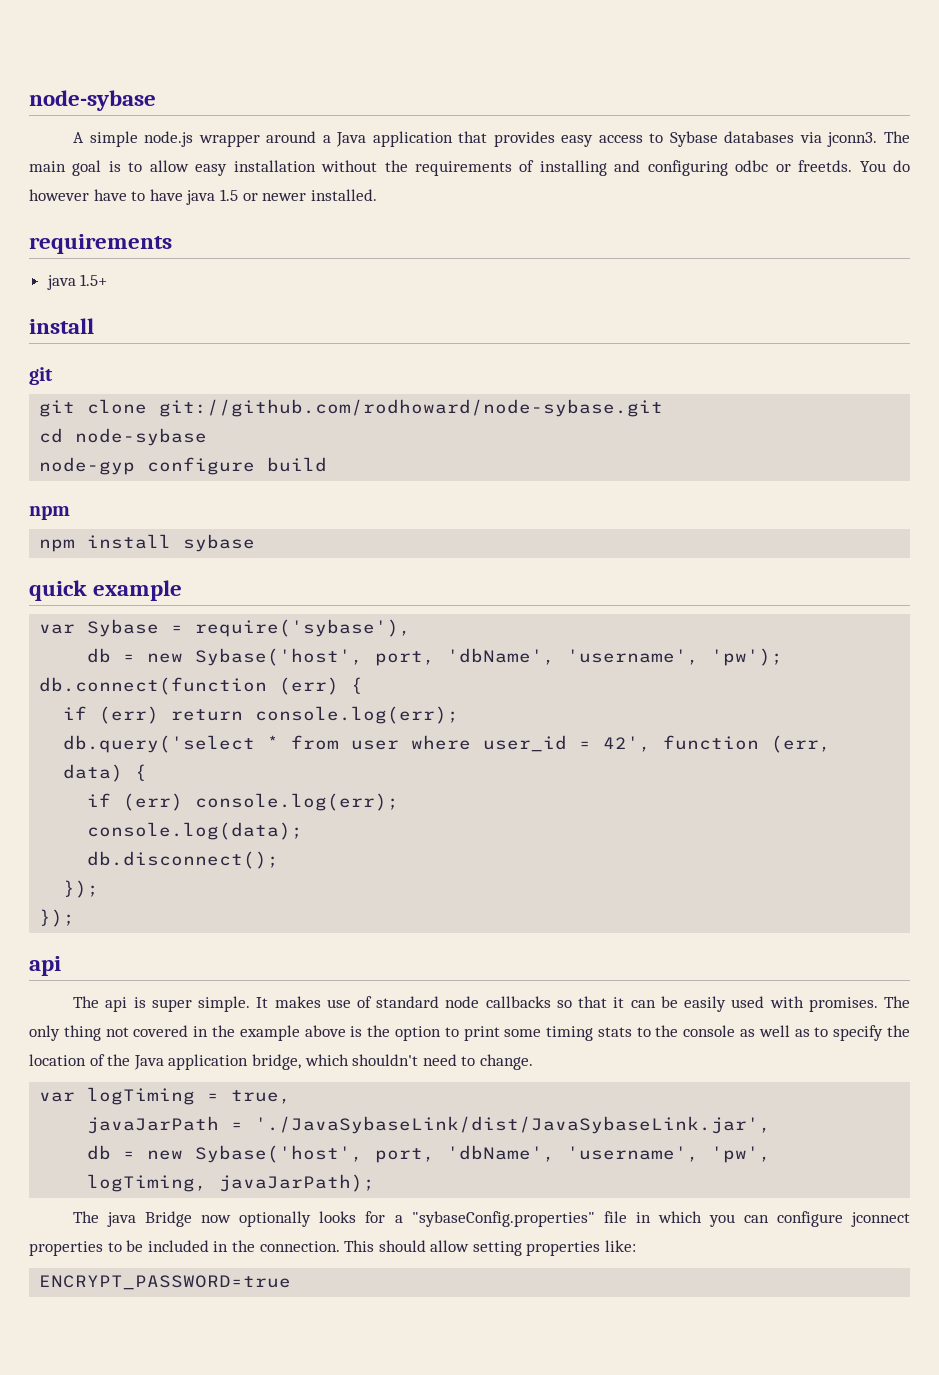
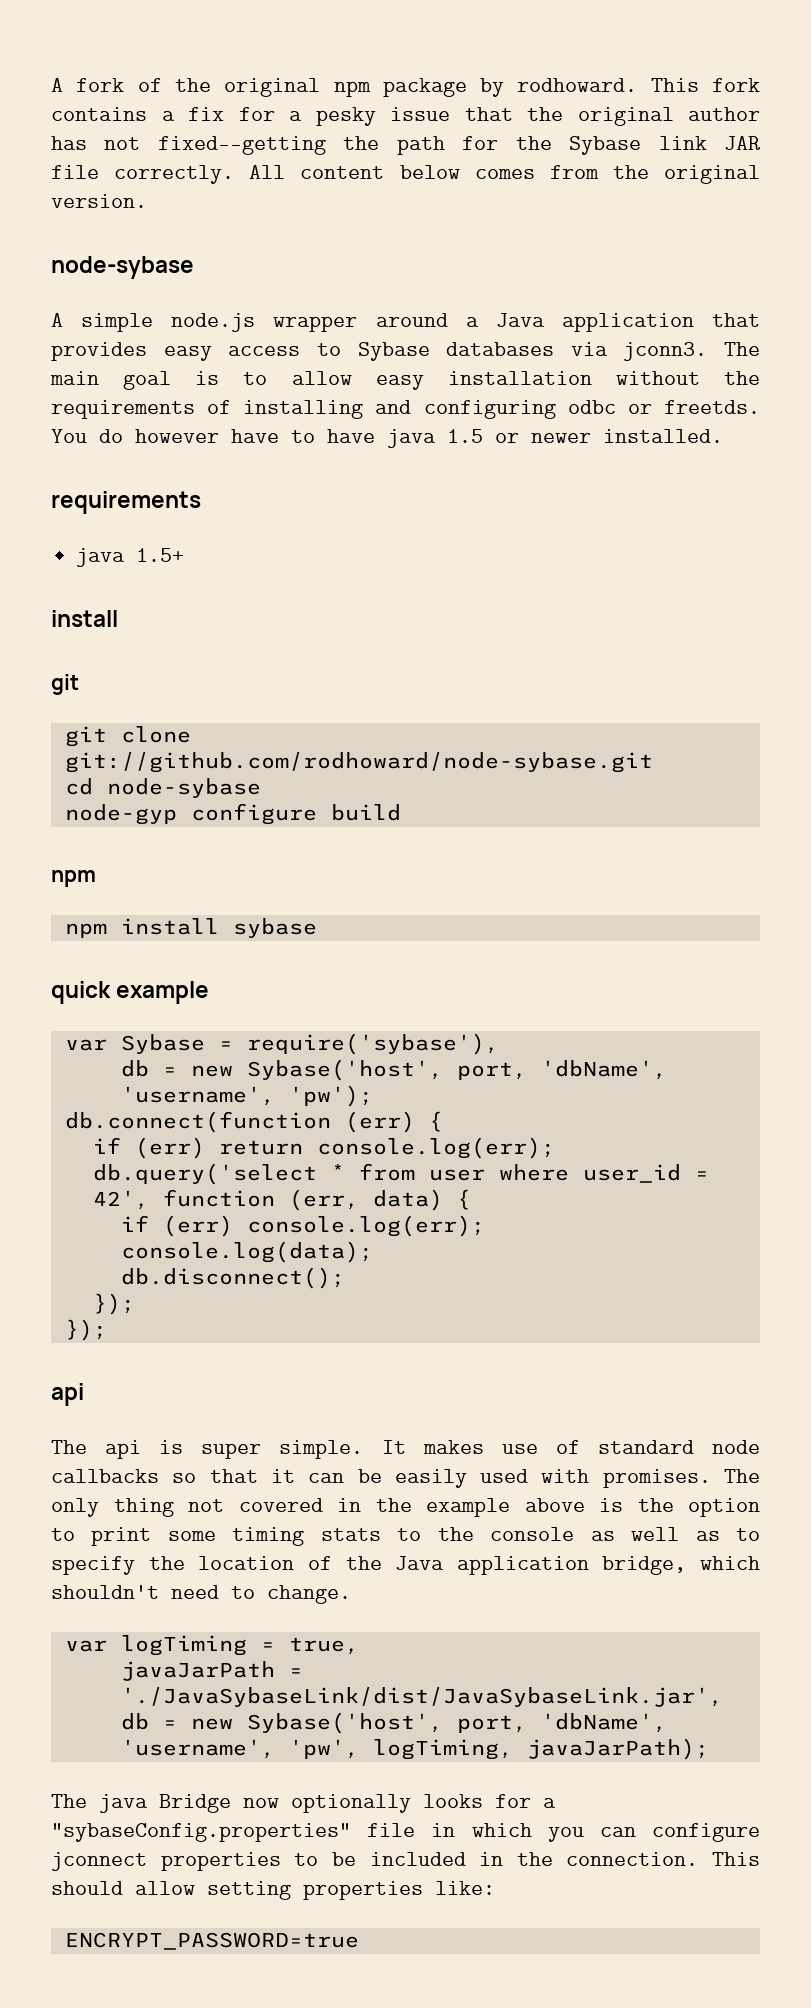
+ A fork of the original npm package by rodhoward. This fork contains a fix for a pesky issue that the original author has not fixed--getting the path for the Sybase link JAR file correctly. All content below comes from the original version.

